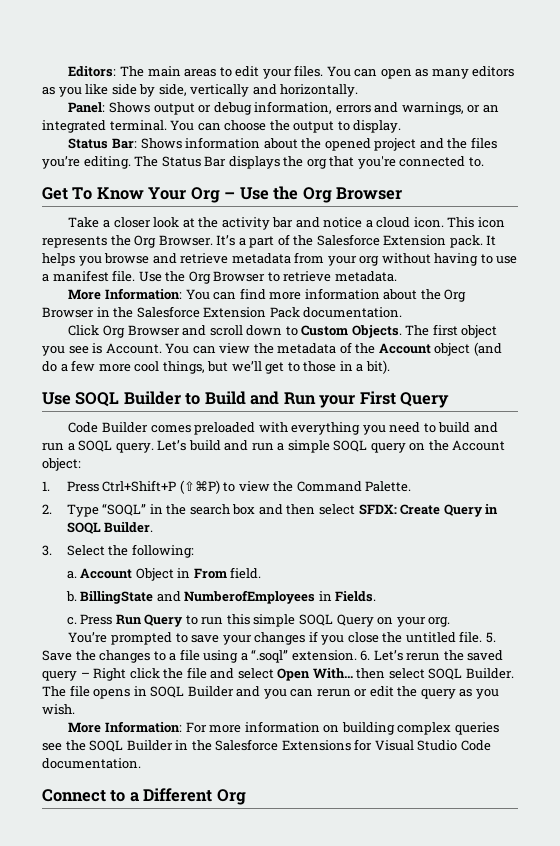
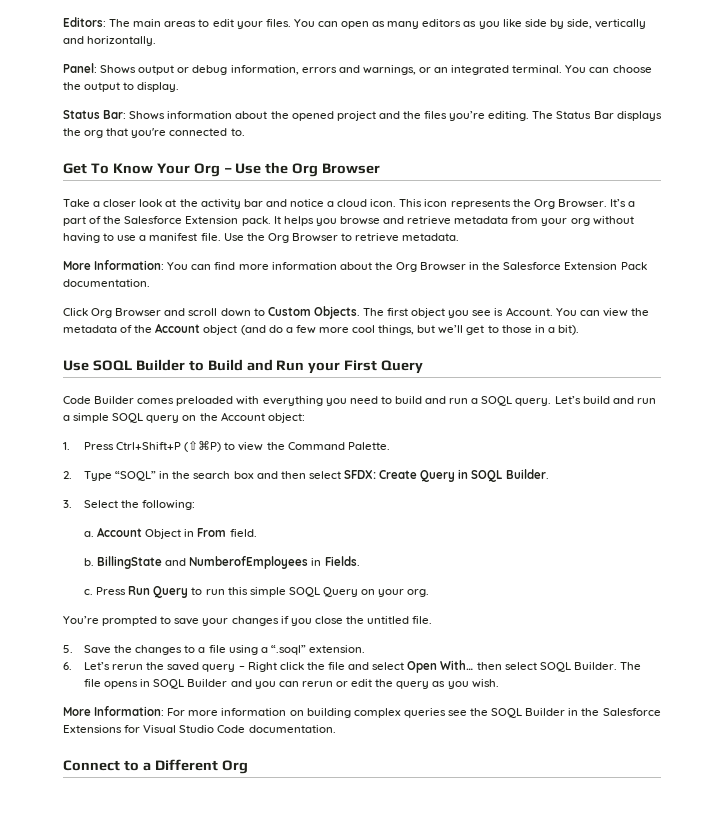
- You’re prompted to save your changes if you close the untitled file. 5. Save the changes to a file using a “.soql” extension. 6. Let’s rerun the saved query – Right click the file and select Open With… then select SOQL Builder.
+ You’re prompted to save your changes if you close the untitled file.
+ 5. Save the changes to a file using a “.soql” extension.
+ 6. Let’s rerun the saved query – Right click the file and select Open With… then select SOQL Builder.

